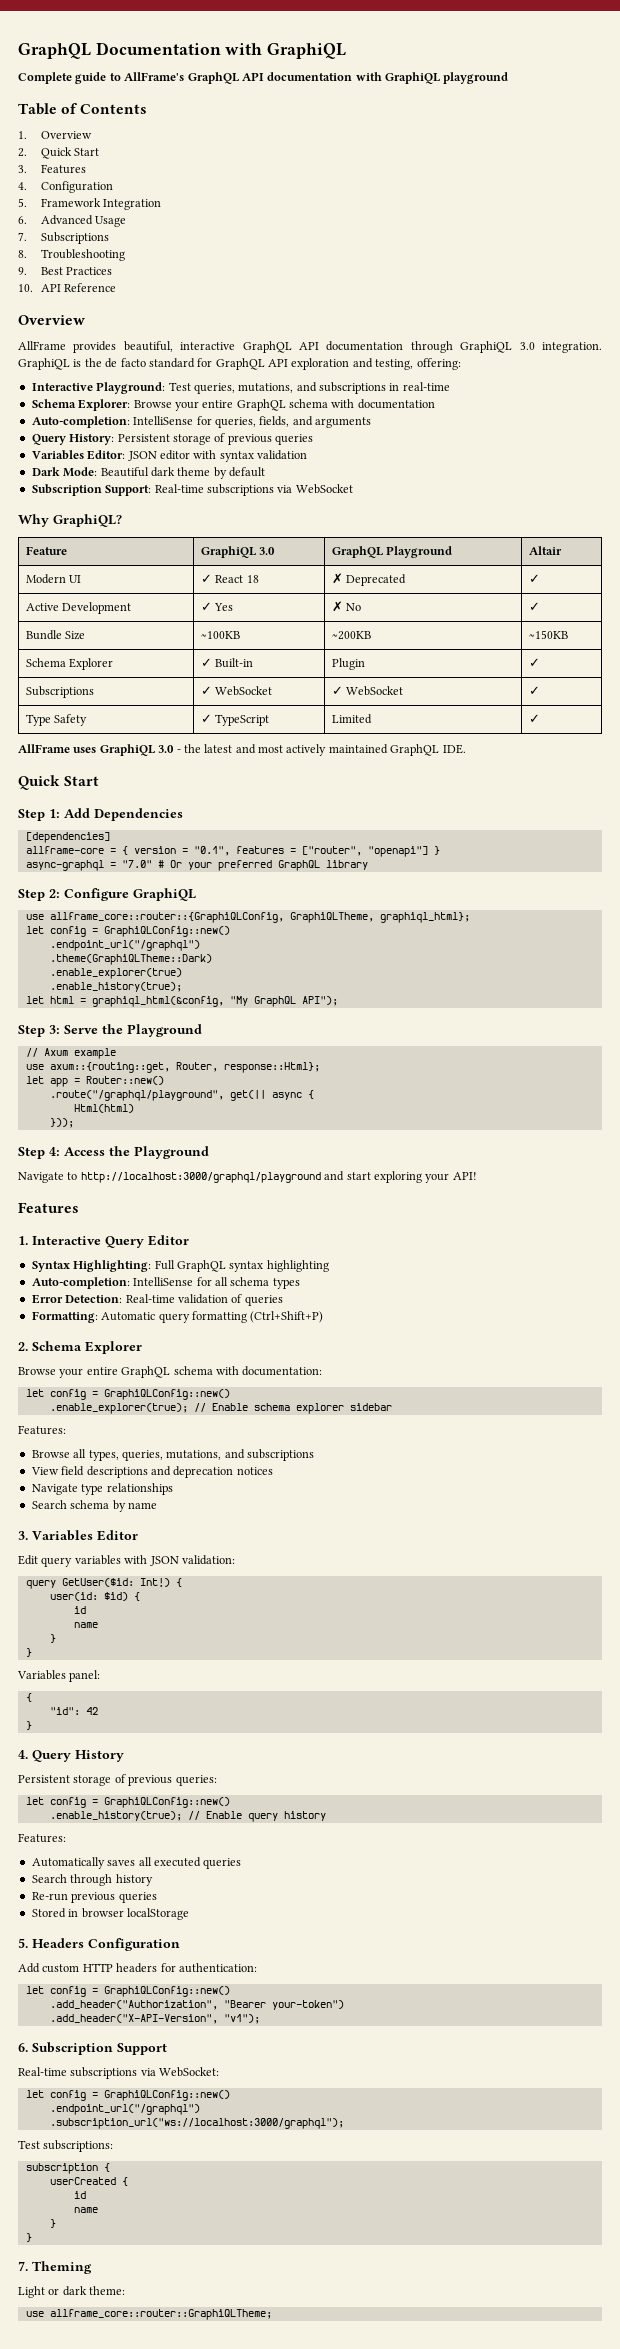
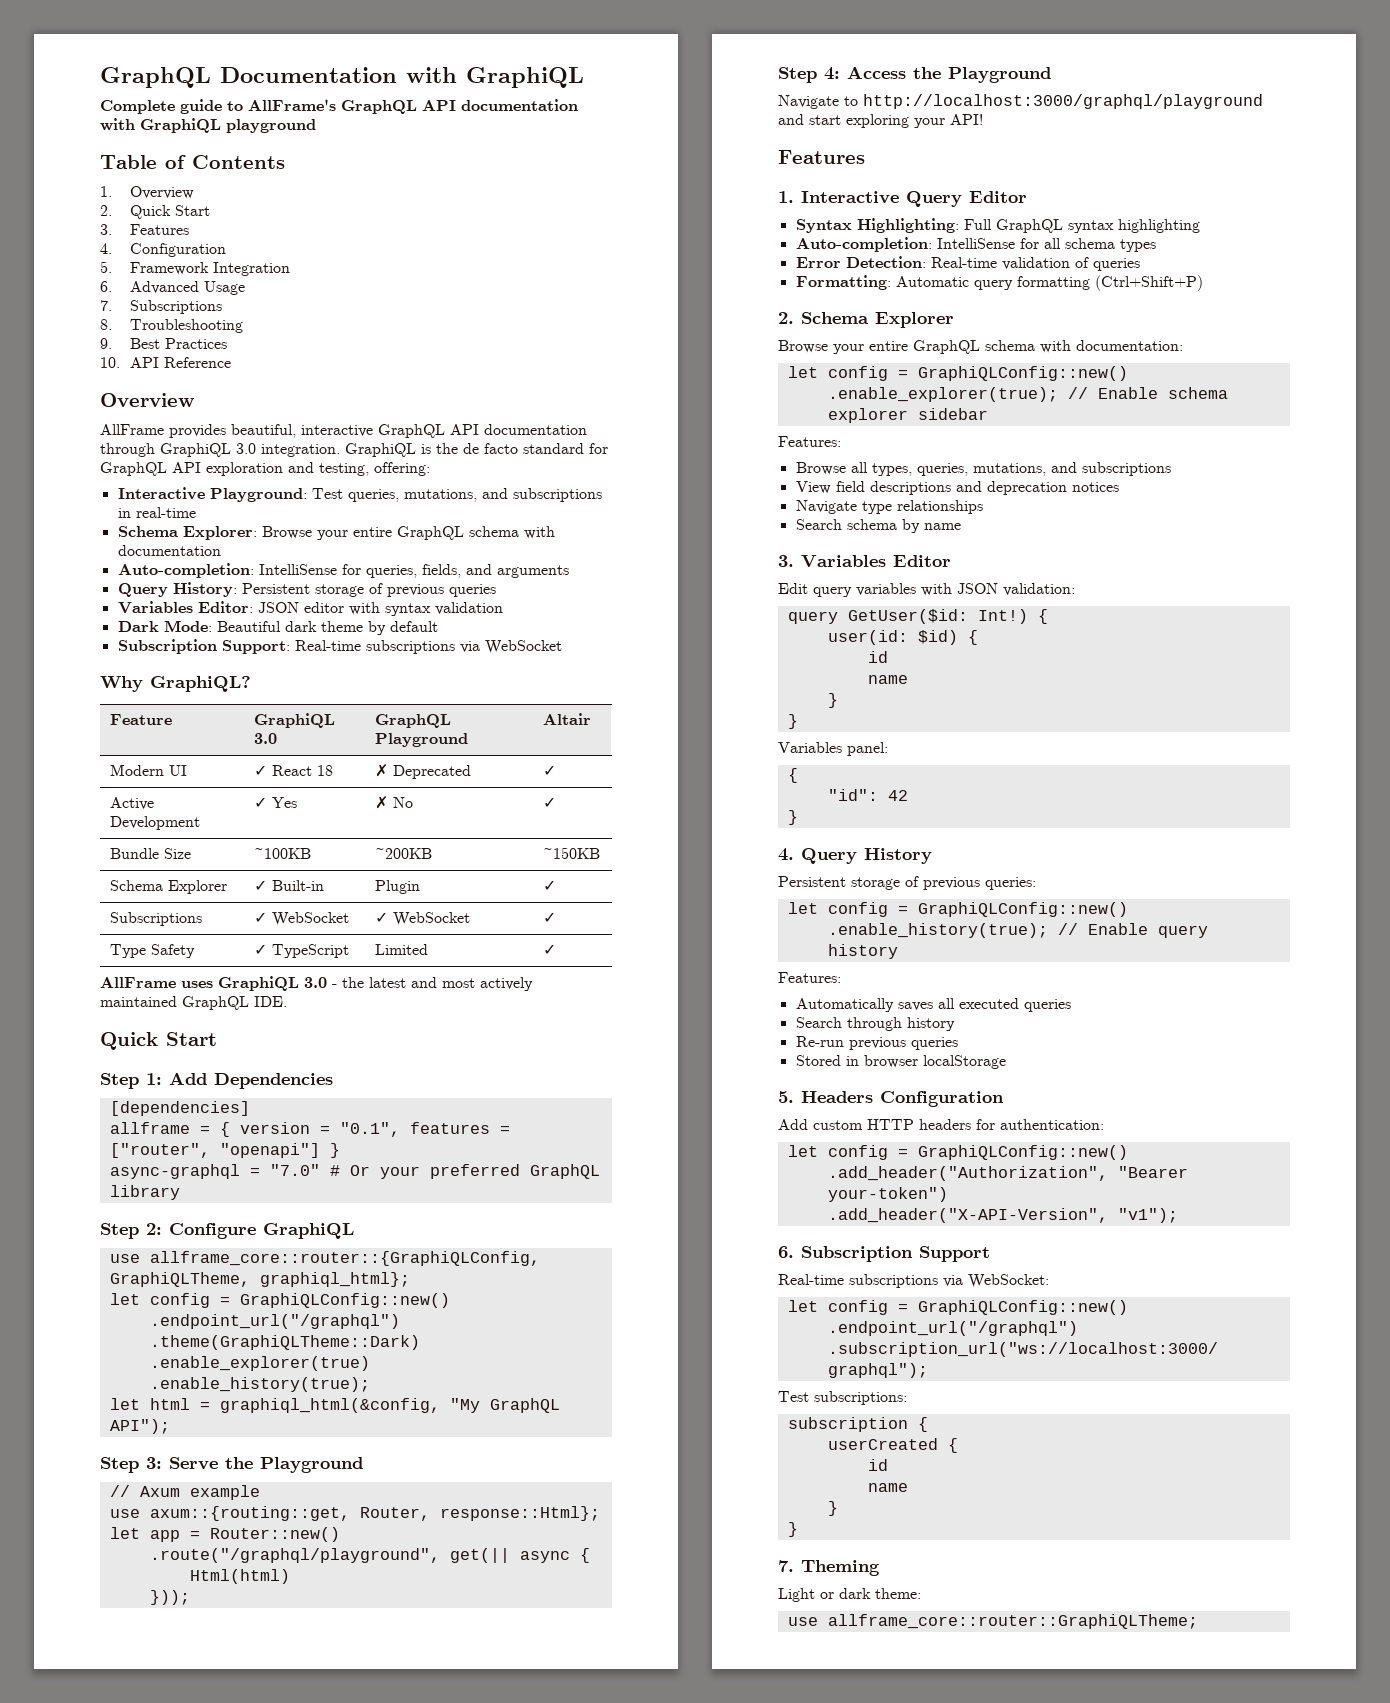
- allframe-core = { version = "0.1", features = ["router", "openapi"] }
+ allframe = { version = "0.1", features = ["router", "openapi"] }

